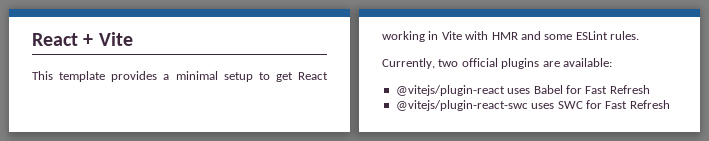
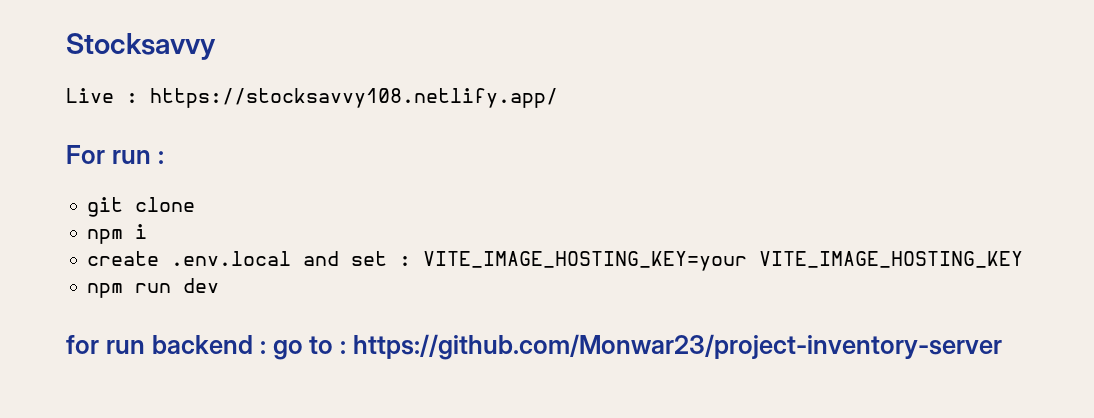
- React + Vite
- This template provides a minimal setup to get React working in Vite with HMR and some ESLint rules.
- Currently, two official plugins are available:
- @vitejs/plugin-react uses Babel for Fast Refresh
- @vitejs/plugin-react-swc uses SWC for Fast Refresh
+ Stocksavvy
+ Live : https://stocksavvy108.netlify.app/
+ For run :
+ git clone
+ npm i
+ create .env.local and set : VITE_IMAGE_HOSTING_KEY=your VITE_IMAGE_HOSTING_KEY
+ npm run dev
+ for run backend : go to : https://github.com/Monwar23/project-inventory-server

